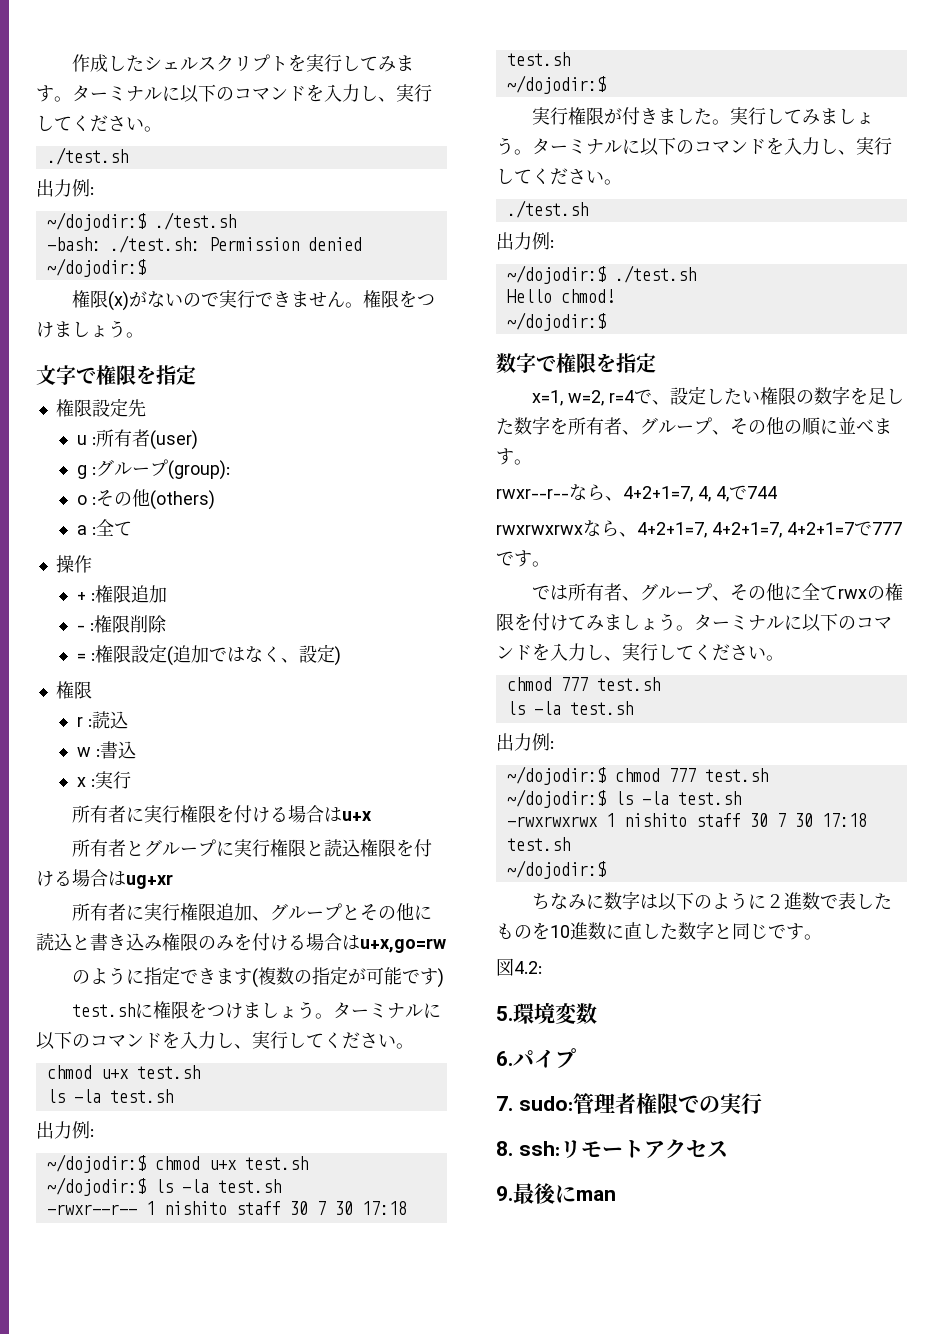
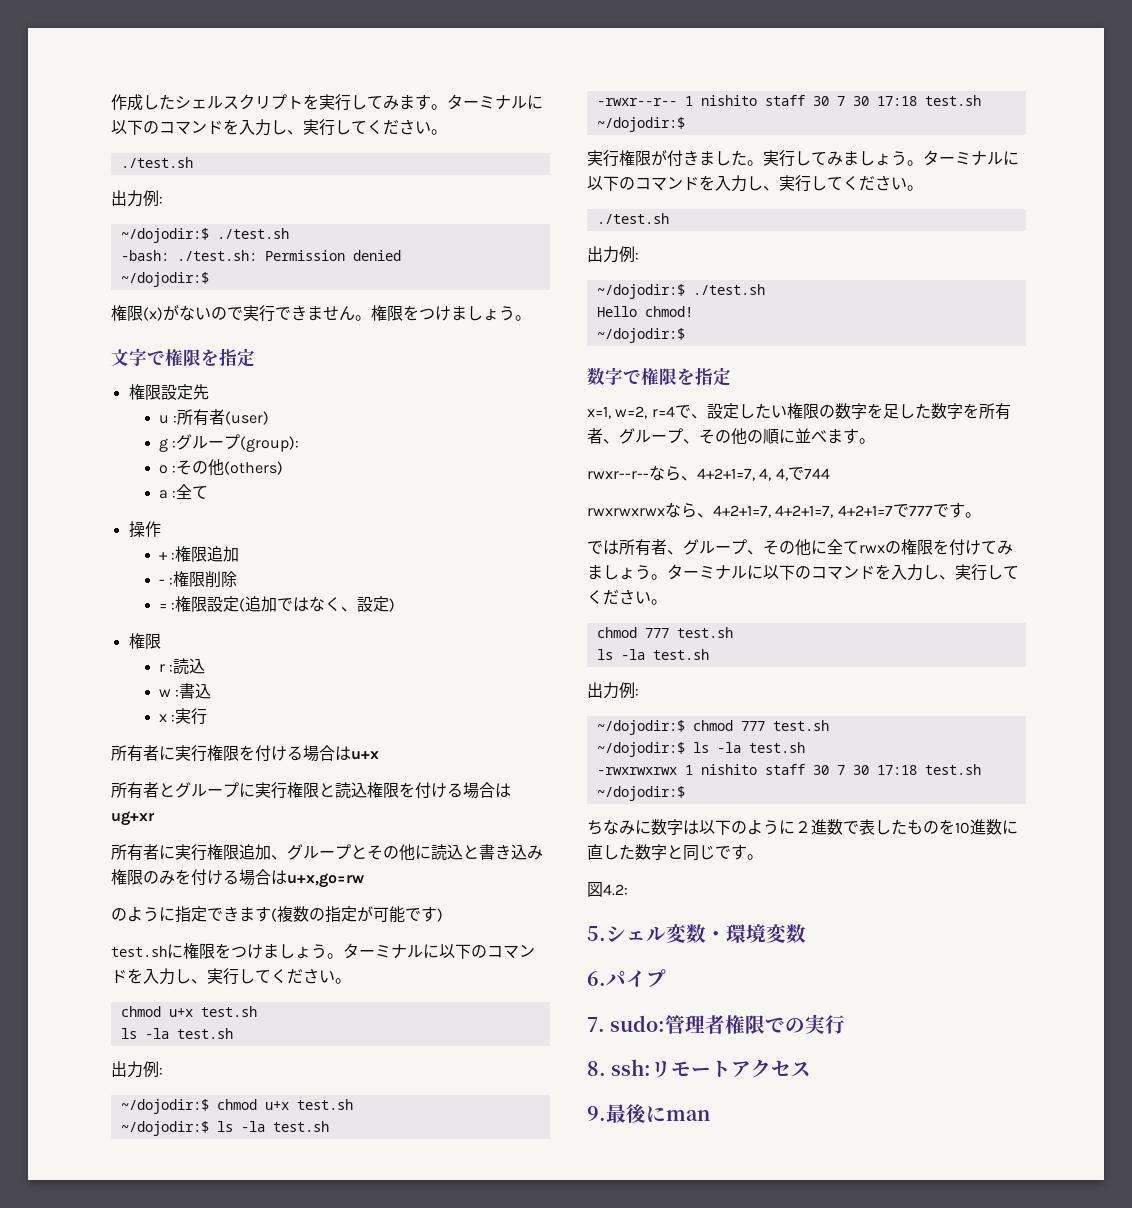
- 5.環境変数
+ 5.シェル変数・環境変数

